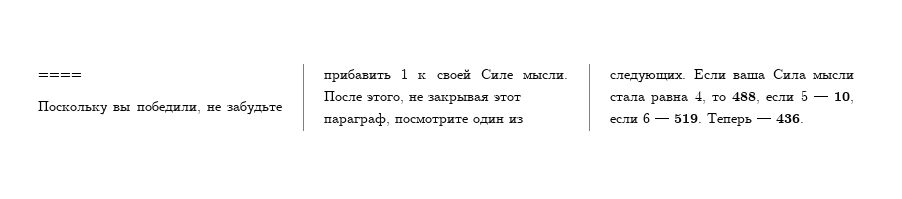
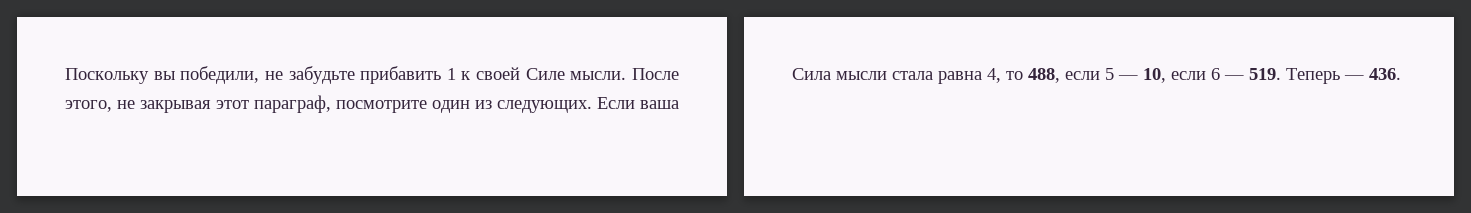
- ====

